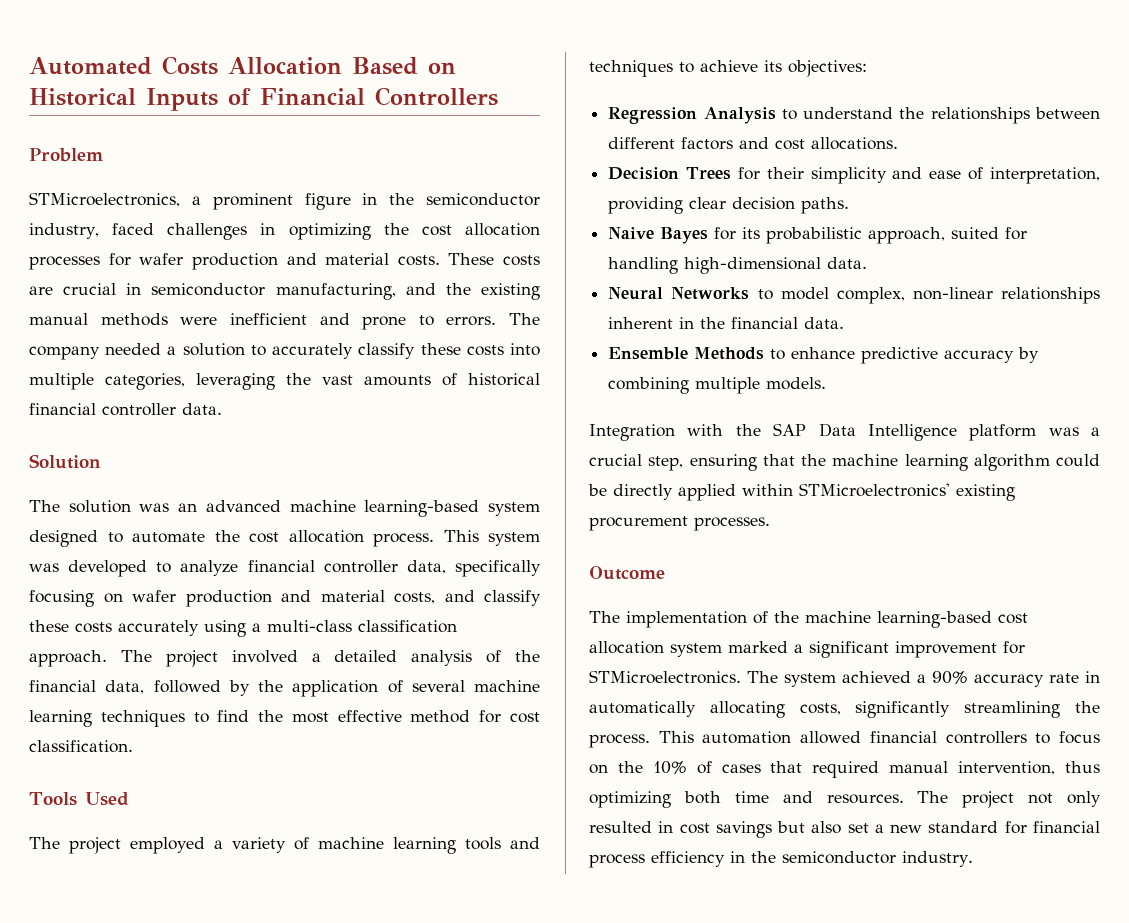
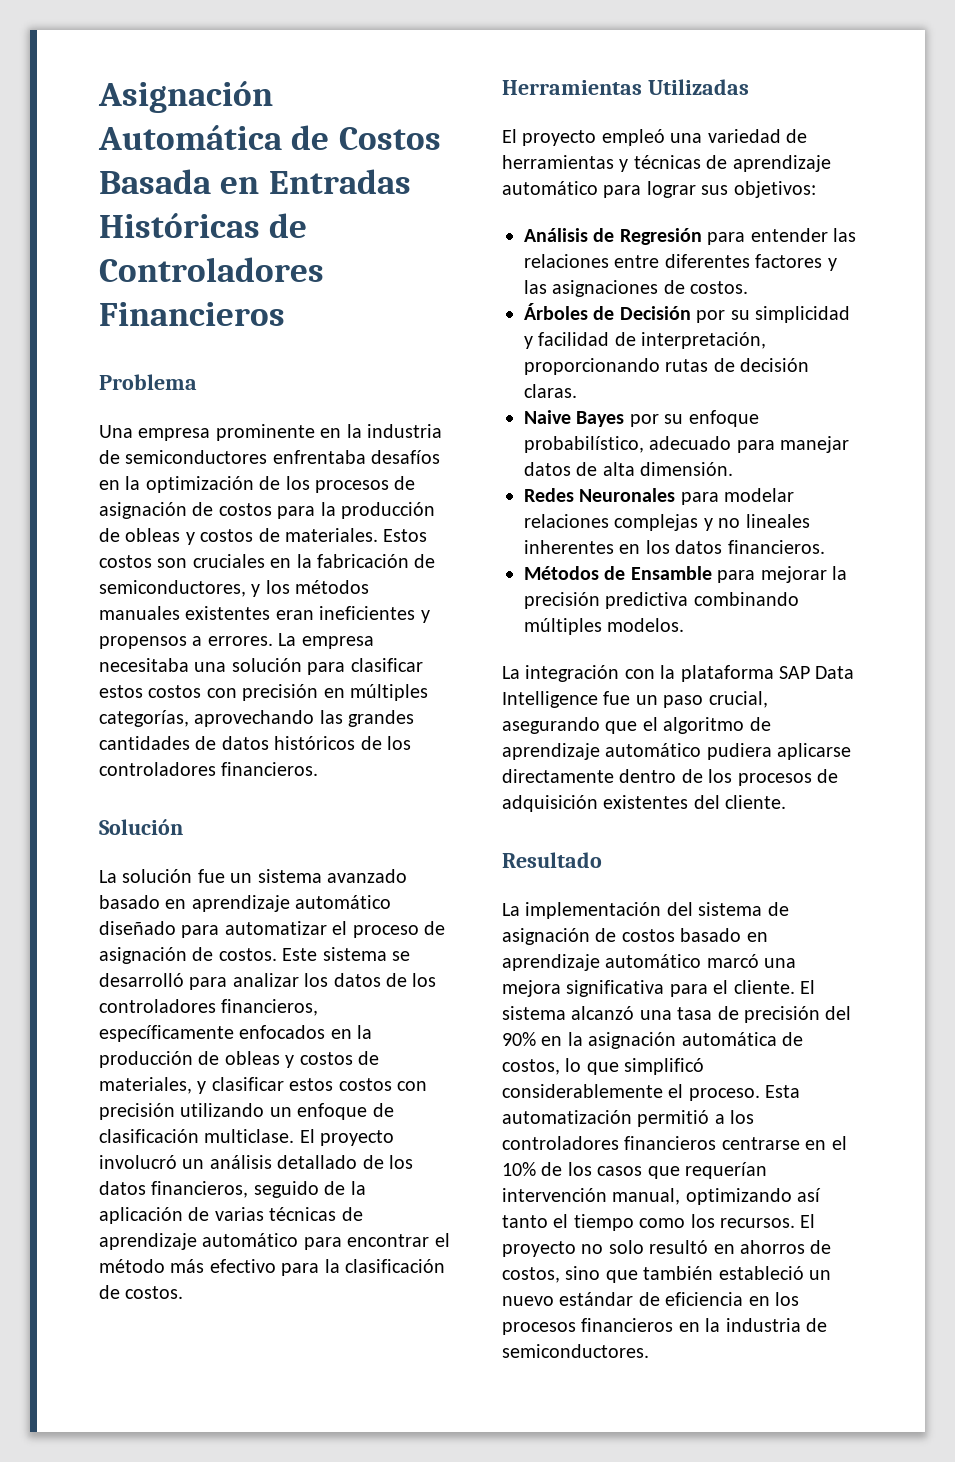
- Automated Costs Allocation Based on Historical Inputs of Financial Controllers
- Problem
- STMicroelectronics, a prominent figure in the semiconductor industry, faced challenges in optimizing the cost allocation processes for wafer production and material costs. These costs are crucial in semiconductor manufacturing, and the existing manual methods were inefficient and prone to errors. The company needed a solution to accurately classify these costs into multiple categories, leveraging the vast amounts of historical financial controller data.
- Solution
- The solution was an advanced machine learning-based system designed to automate the cost allocation process. This system was developed to analyze financial controller data, specifically focusing on wafer production and material costs, and classify these costs accurately using a multi-class classification approach. The project involved a detailed analysis of the financial data, followed by the application of several machine learning techniques to find the most effective method for cost classification.
- Tools Used
- The project employed a variety of machine learning tools and techniques to achieve its objectives:
- Regression Analysis to understand the relationships between different factors and cost allocations.
- Decision Trees for their simplicity and ease of interpretation, providing clear decision paths.
- Naive Bayes for its probabilistic approach, suited for handling high-dimensional data.
- Neural Networks to model complex, non-linear relationships inherent in the financial data.
- Ensemble Methods to enhance predictive accuracy by combining multiple models.
- Integration with the SAP Data Intelligence platform was a crucial step, ensuring that the machine learning algorithm could be directly applied within STMicroelectronics' existing procurement processes.
- Outcome
- The implementation of the machine learning-based cost allocation system marked a significant improvement for STMicroelectronics. The system achieved a 90% accuracy rate in automatically allocating costs, significantly streamlining the process. This automation allowed financial controllers to focus on the 10% of cases that required manual intervention, thus optimizing both time and resources. The project not only resulted in cost savings but also set a new standard for financial process efficiency in the semiconductor industry.
+ Asignación Automática de Costos Basada en Entradas Históricas de Controladores Financieros
+ Problema
+ Una empresa prominente en la industria de semiconductores enfrentaba desafíos en la optimización de los procesos de asignación de costos para la producción de obleas y costos de materiales. Estos costos son cruciales en la fabricación de semiconductores, y los métodos manuales existentes eran ineficientes y propensos a errores. La empresa necesitaba una solución para clasificar estos costos con precisión en múltiples categorías, aprovechando las grandes cantidades de datos históricos de los controladores financieros.
+ Solución
+ La solución fue un sistema avanzado basado en aprendizaje automático diseñado para automatizar el proceso de asignación de costos. Este sistema se desarrolló para analizar los datos de los controladores financieros, específicamente enfocados en la producción de obleas y costos de materiales, y clasificar estos costos con precisión utilizando un enfoque de clasificación multiclase. El proyecto involucró un análisis detallado de los datos financieros, seguido de la aplicación de varias técnicas de aprendizaje automático para encontrar el método más efectivo para la clasificación de costos.
+ Herramientas Utilizadas
+ El proyecto empleó una variedad de herramientas y técnicas de aprendizaje automático para lograr sus objetivos:
+ Análisis de Regresión para entender las relaciones entre diferentes factores y las asignaciones de costos.
+ Árboles de Decisión por su simplicidad y facilidad de interpretación, proporcionando rutas de decisión claras.
+ Naive Bayes por su enfoque probabilístico, adecuado para manejar datos de alta dimensión.
+ Redes Neuronales para modelar relaciones complejas y no lineales inherentes en los datos financieros.
+ Métodos de Ensamble para mejorar la precisión predictiva combinando múltiples modelos.
+ La integración con la plataforma SAP Data Intelligence fue un paso crucial, asegurando que el algoritmo de aprendizaje automático pudiera aplicarse directamente dentro de los procesos de adquisición existentes del cliente.
+ Resultado
+ La implementación del sistema de asignación de costos basado en aprendizaje automático marcó una mejora significativa para el cliente. El sistema alcanzó una tasa de precisión del 90% en la asignación automática de costos, lo que simplificó considerablemente el proceso. Esta automatización permitió a los controladores financieros centrarse en el 10% de los casos que requerían intervención manual, optimizando así tanto el tiempo como los recursos. El proyecto no solo resultó en ahorros de costos, sino que también estableció un nuevo estándar de eficiencia en los procesos financieros en la industria de semiconductores.

